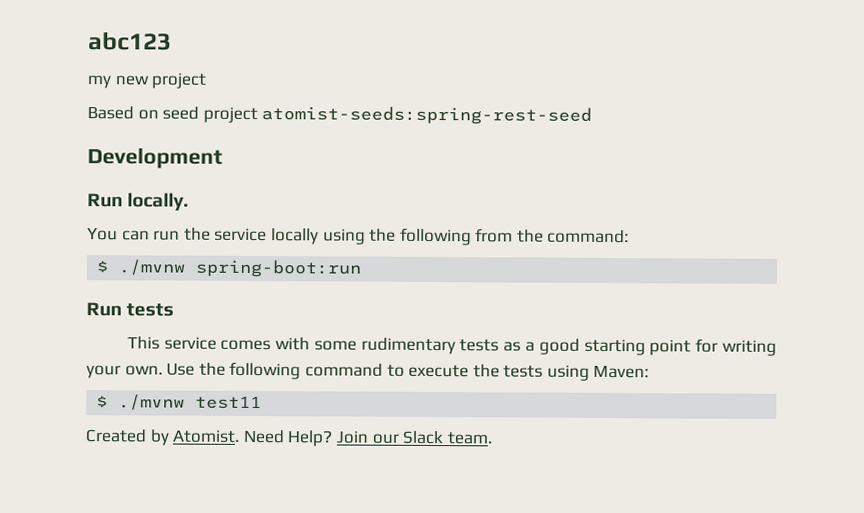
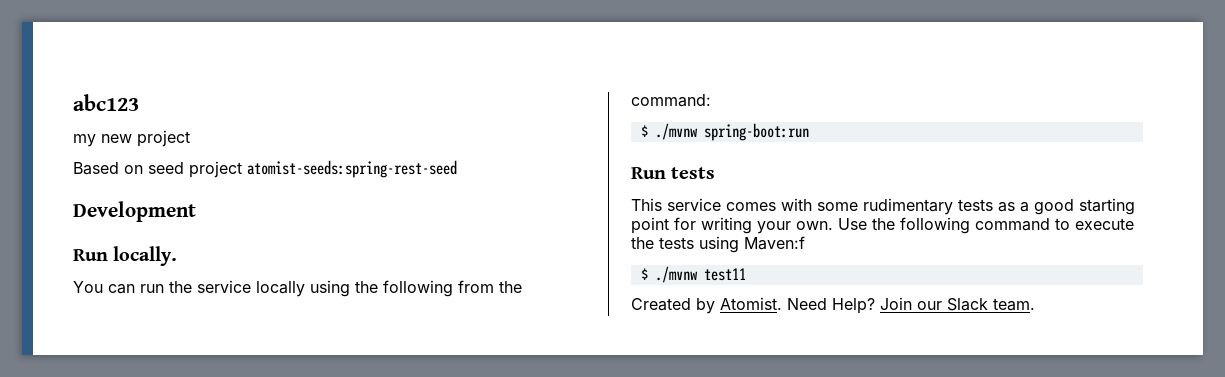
- Use the following command to execute the tests using Maven:
+ Use the following command to execute the tests using Maven:f

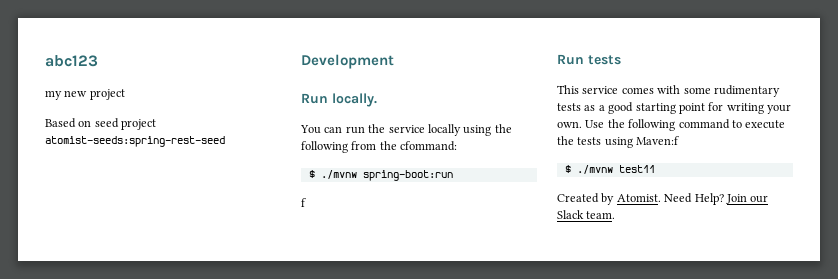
- You can run the service locally using the following from the command:
+ You can run the service locally using the following from the cfommand:
+ f

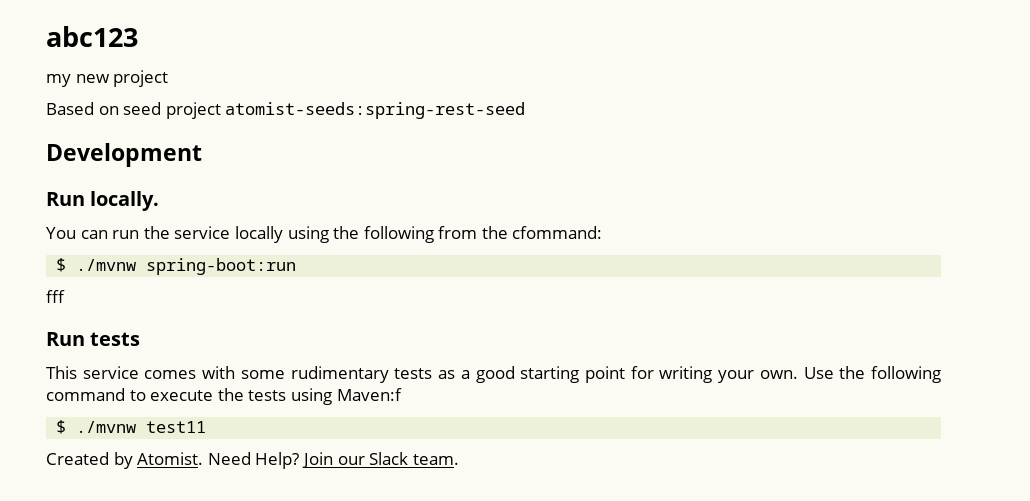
- f
+ fff

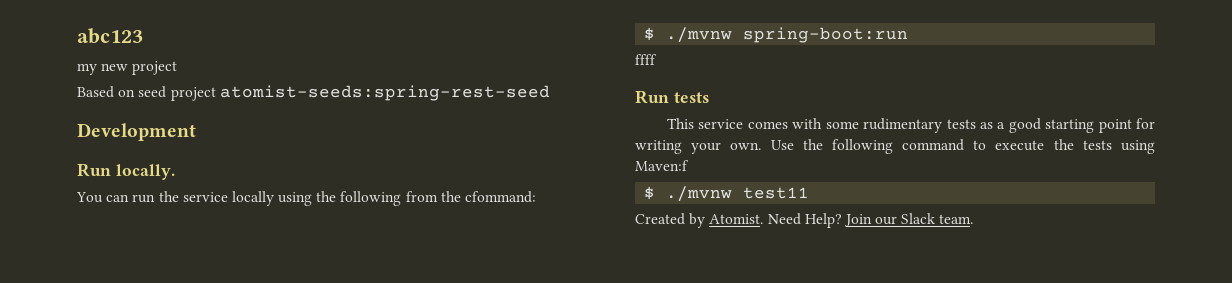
- fff
+ ffff

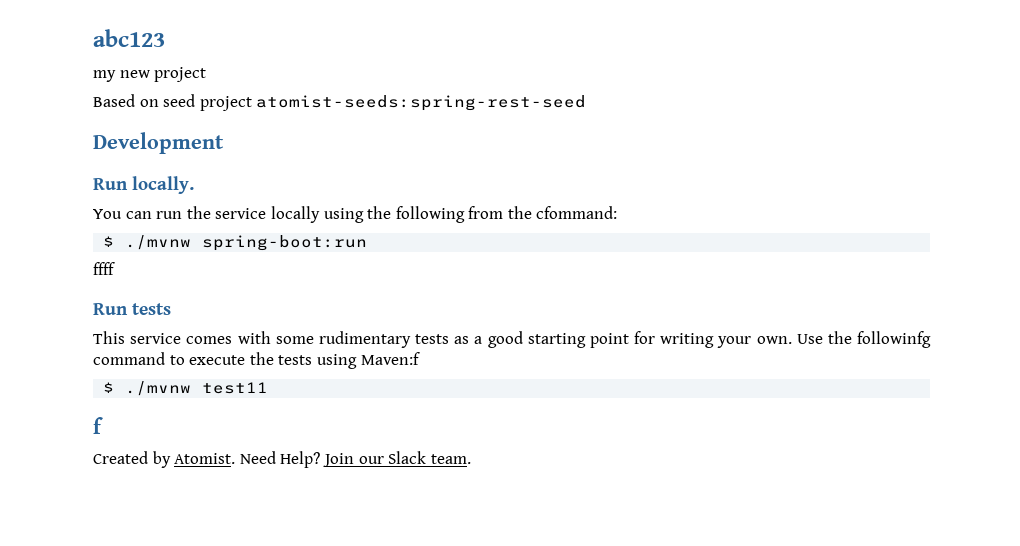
- Use the following command to execute the tests using Maven:f
+ Use the followinfg command to execute the tests using Maven:f
+ f

